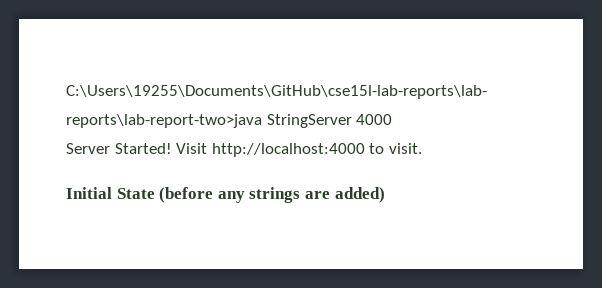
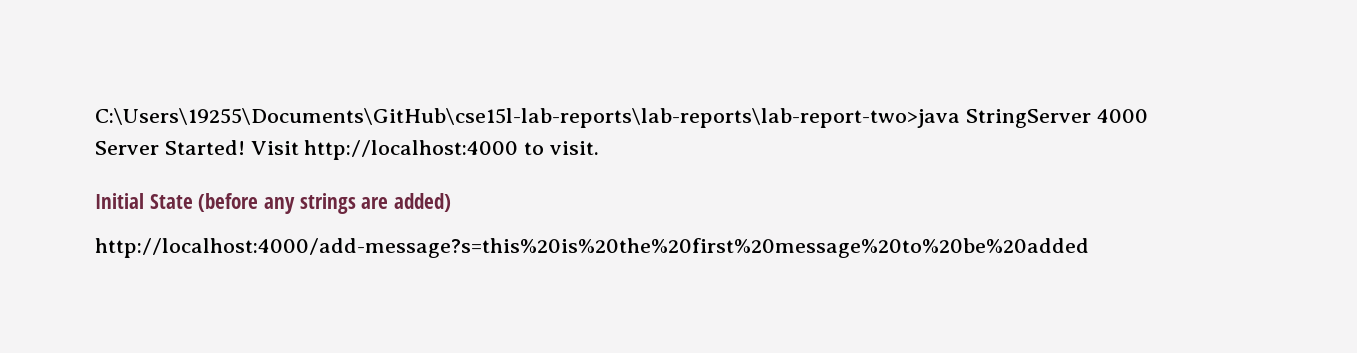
+ http://localhost:4000/add-message?s=this%20is%20the%20first%20message%20to%20be%20added

